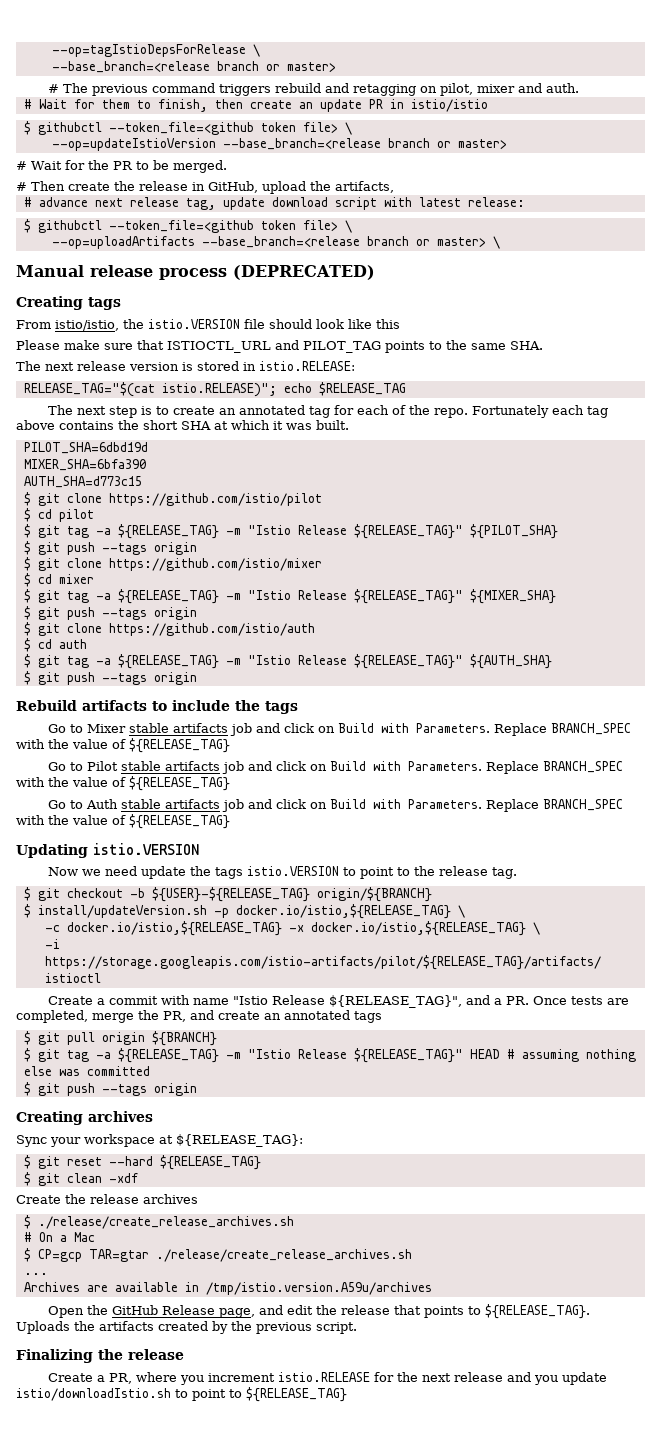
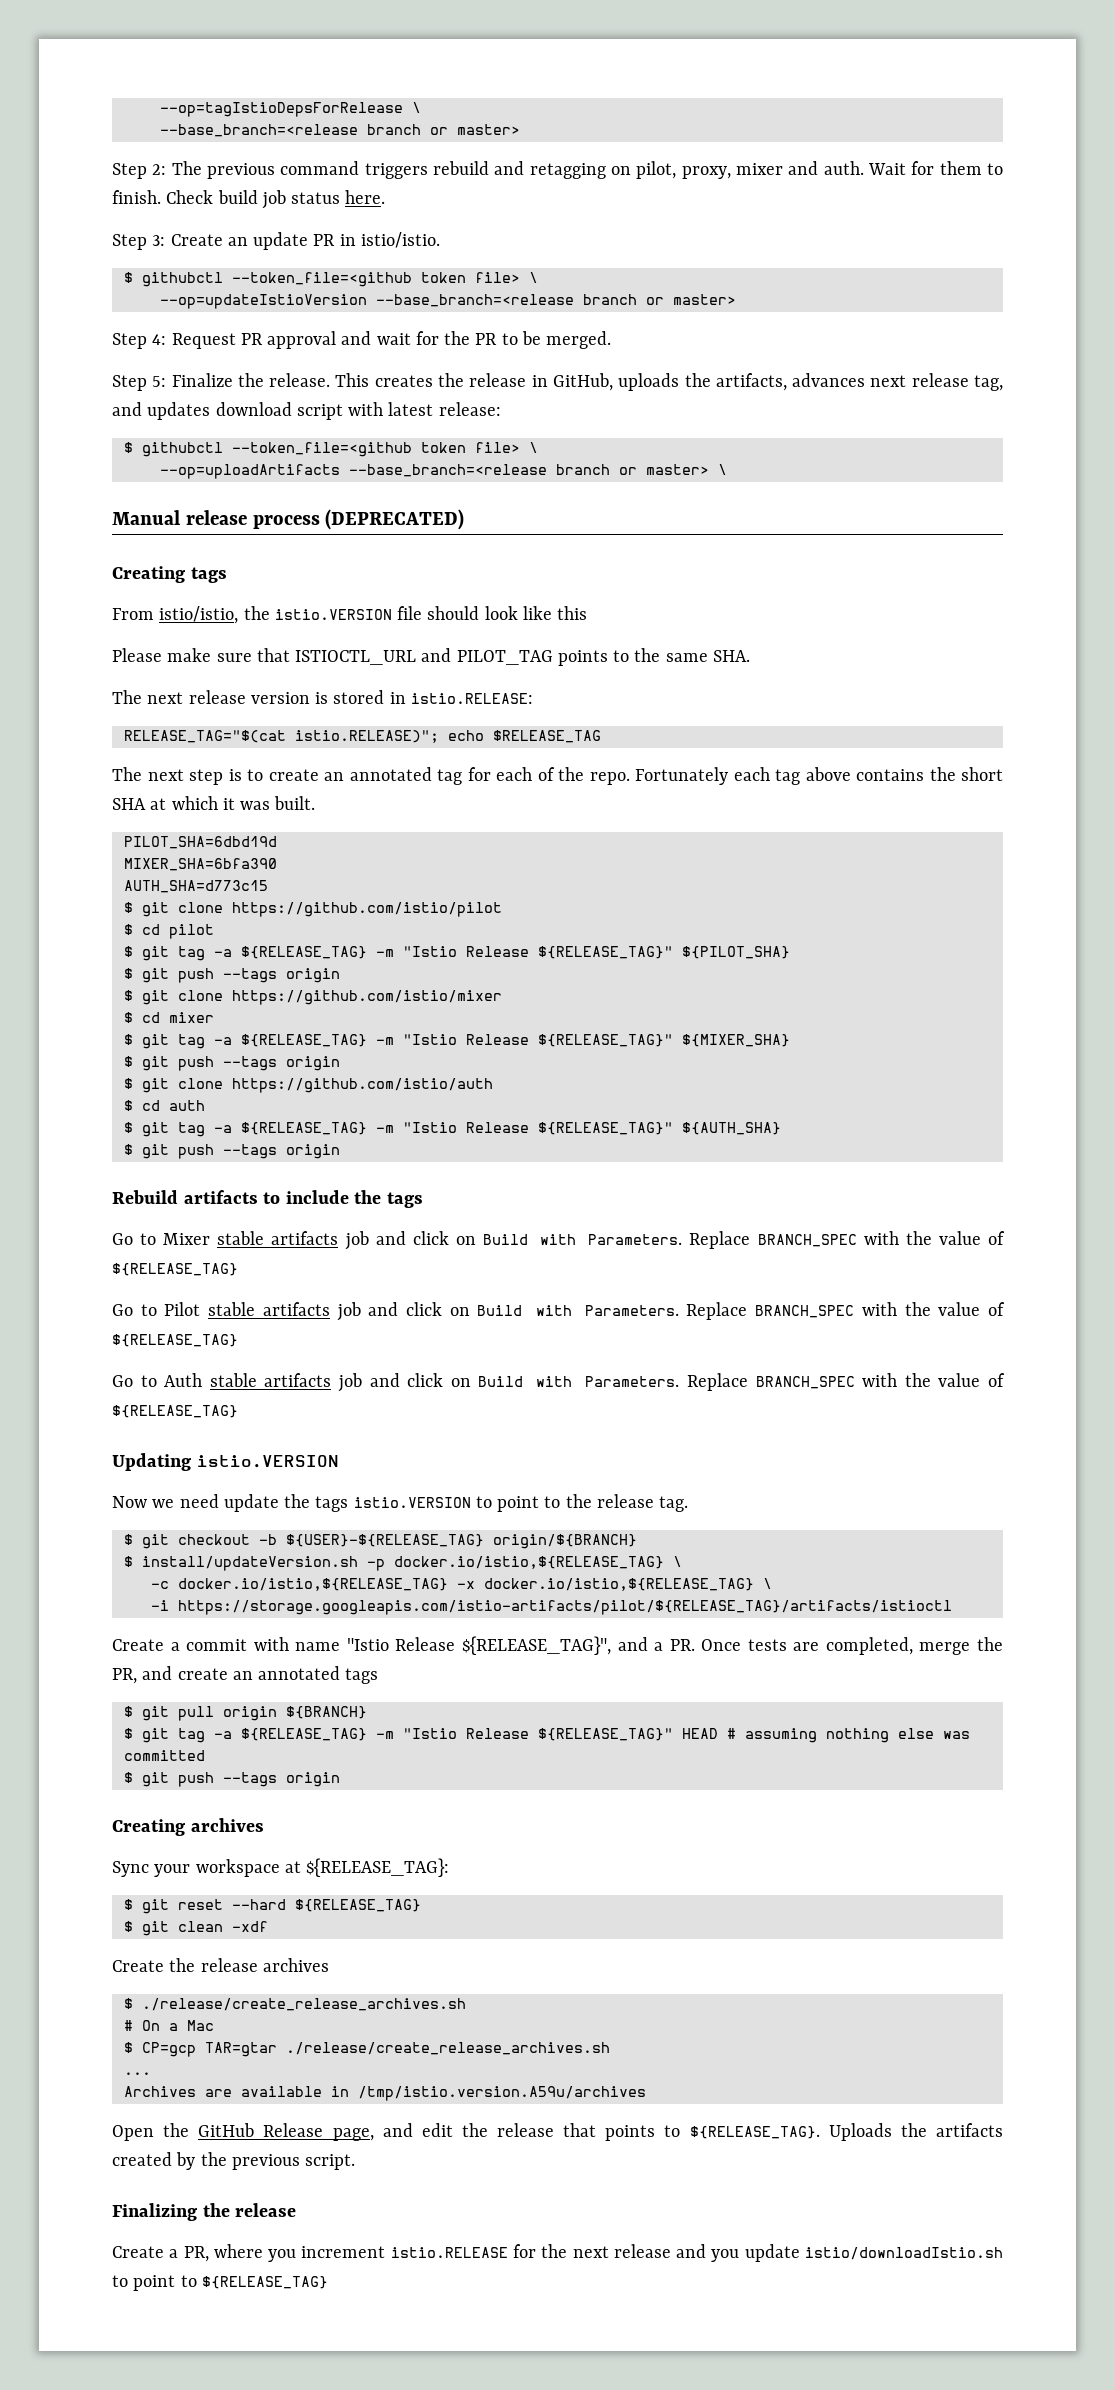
- # The previous command triggers rebuild and retagging on pilot, mixer and auth.
- # Wait for them to finish, then create an update PR in istio/istio
+ Step 2: The previous command triggers rebuild and retagging on pilot, proxy, mixer and auth. Wait for them to finish. Check build job status here.
+ Step 3: Create an update PR in istio/istio.
- # Wait for the PR to be merged.
+ Step 4: Request PR approval and wait for the PR to be merged.
- # Then create the release in GitHub, upload the artifacts,
- # advance next release tag, update download script with latest release:
+ Step 5: Finalize the release. This creates the release in GitHub, uploads the artifacts, advances next release tag, and updates download script with latest release:

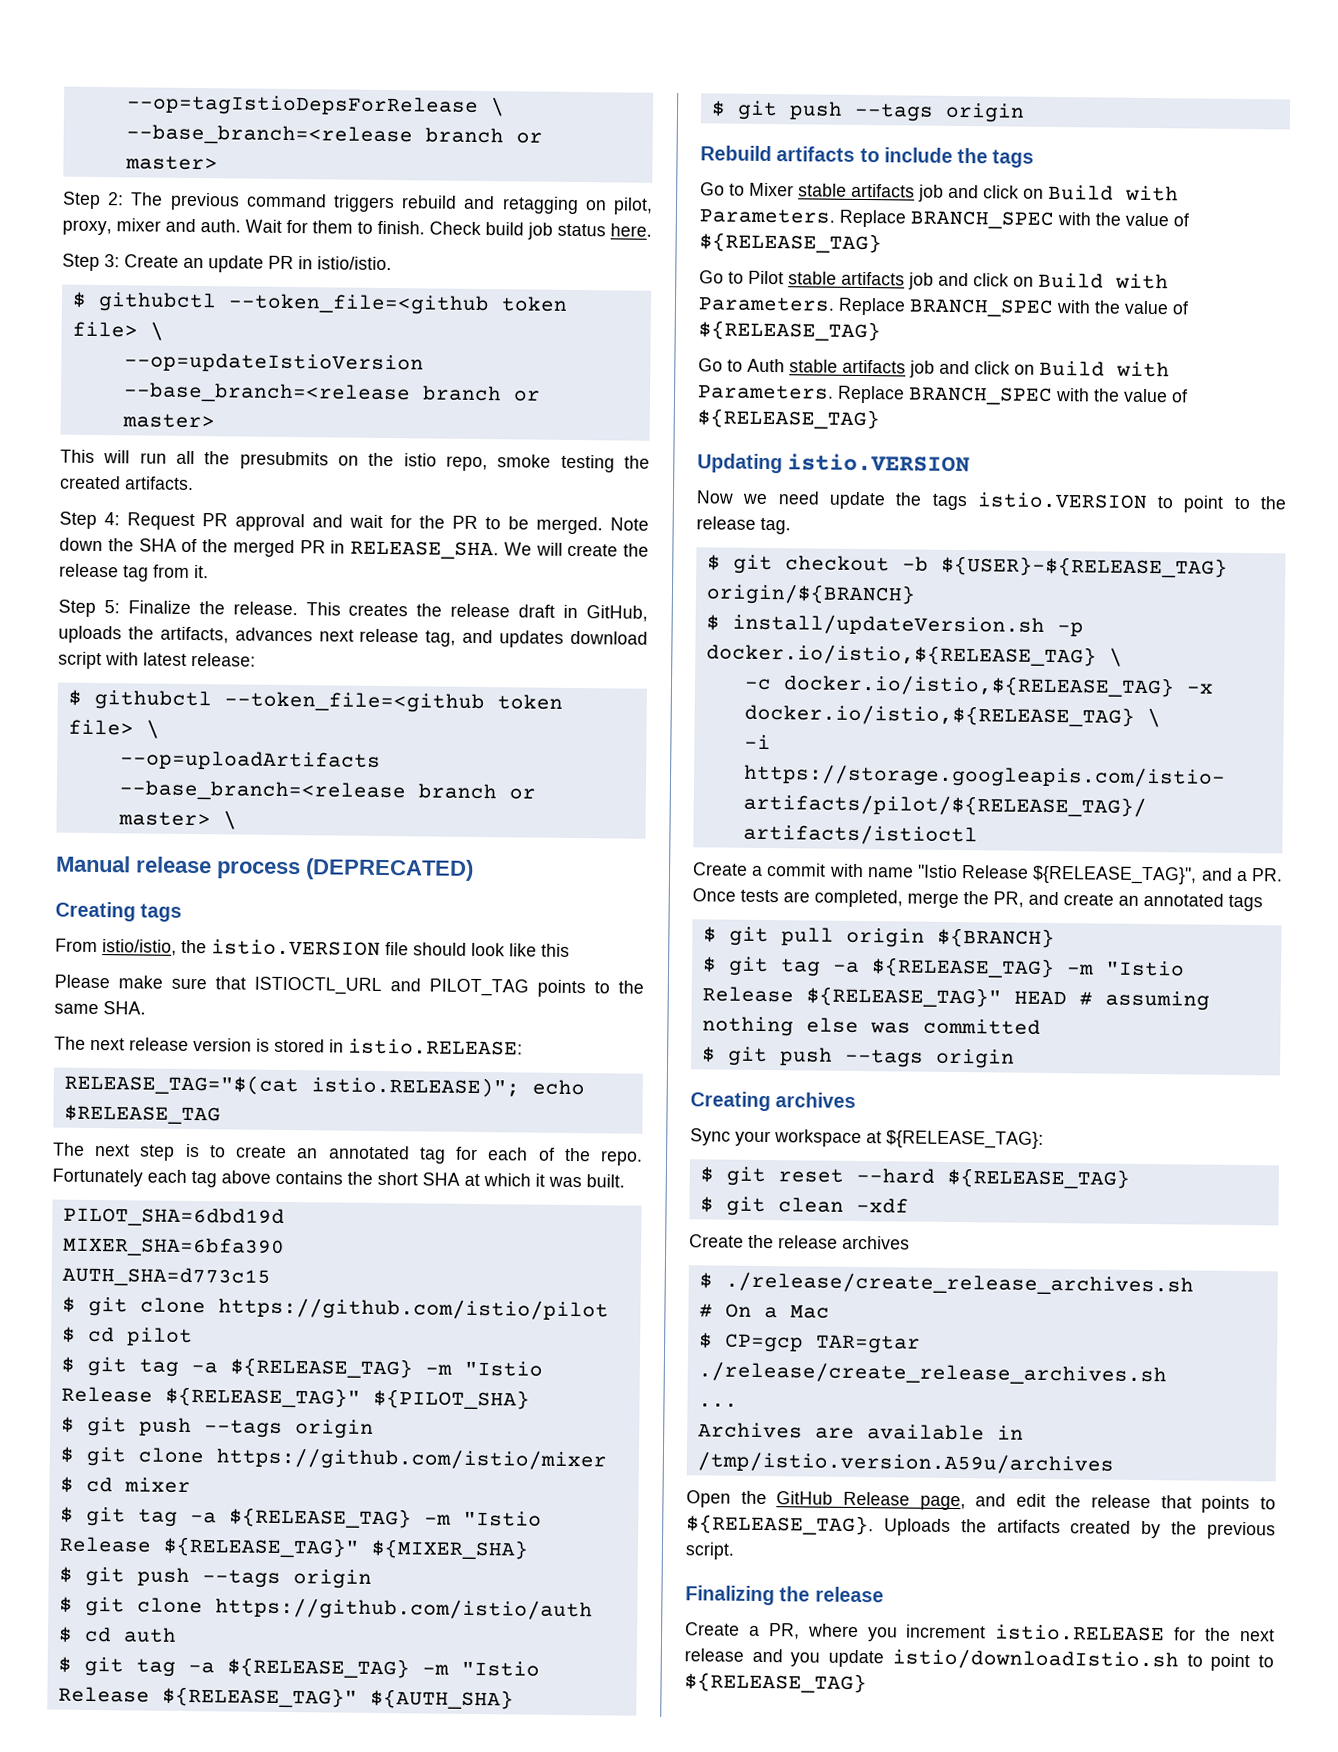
+ This will run all the presubmits on the istio repo, smoke testing the created artifacts.
+ Note down the SHA of the merged PR in RELEASE_SHA. We will create the release tag from it.
- This creates the release in GitHub, uploads the artifacts, advances next release tag, and updates download script with latest release:
+ This creates the release draft in GitHub, uploads the artifacts, advances next release tag, and updates download script with latest release:

